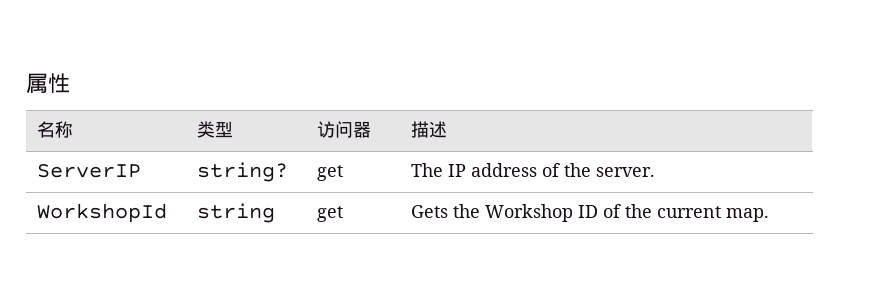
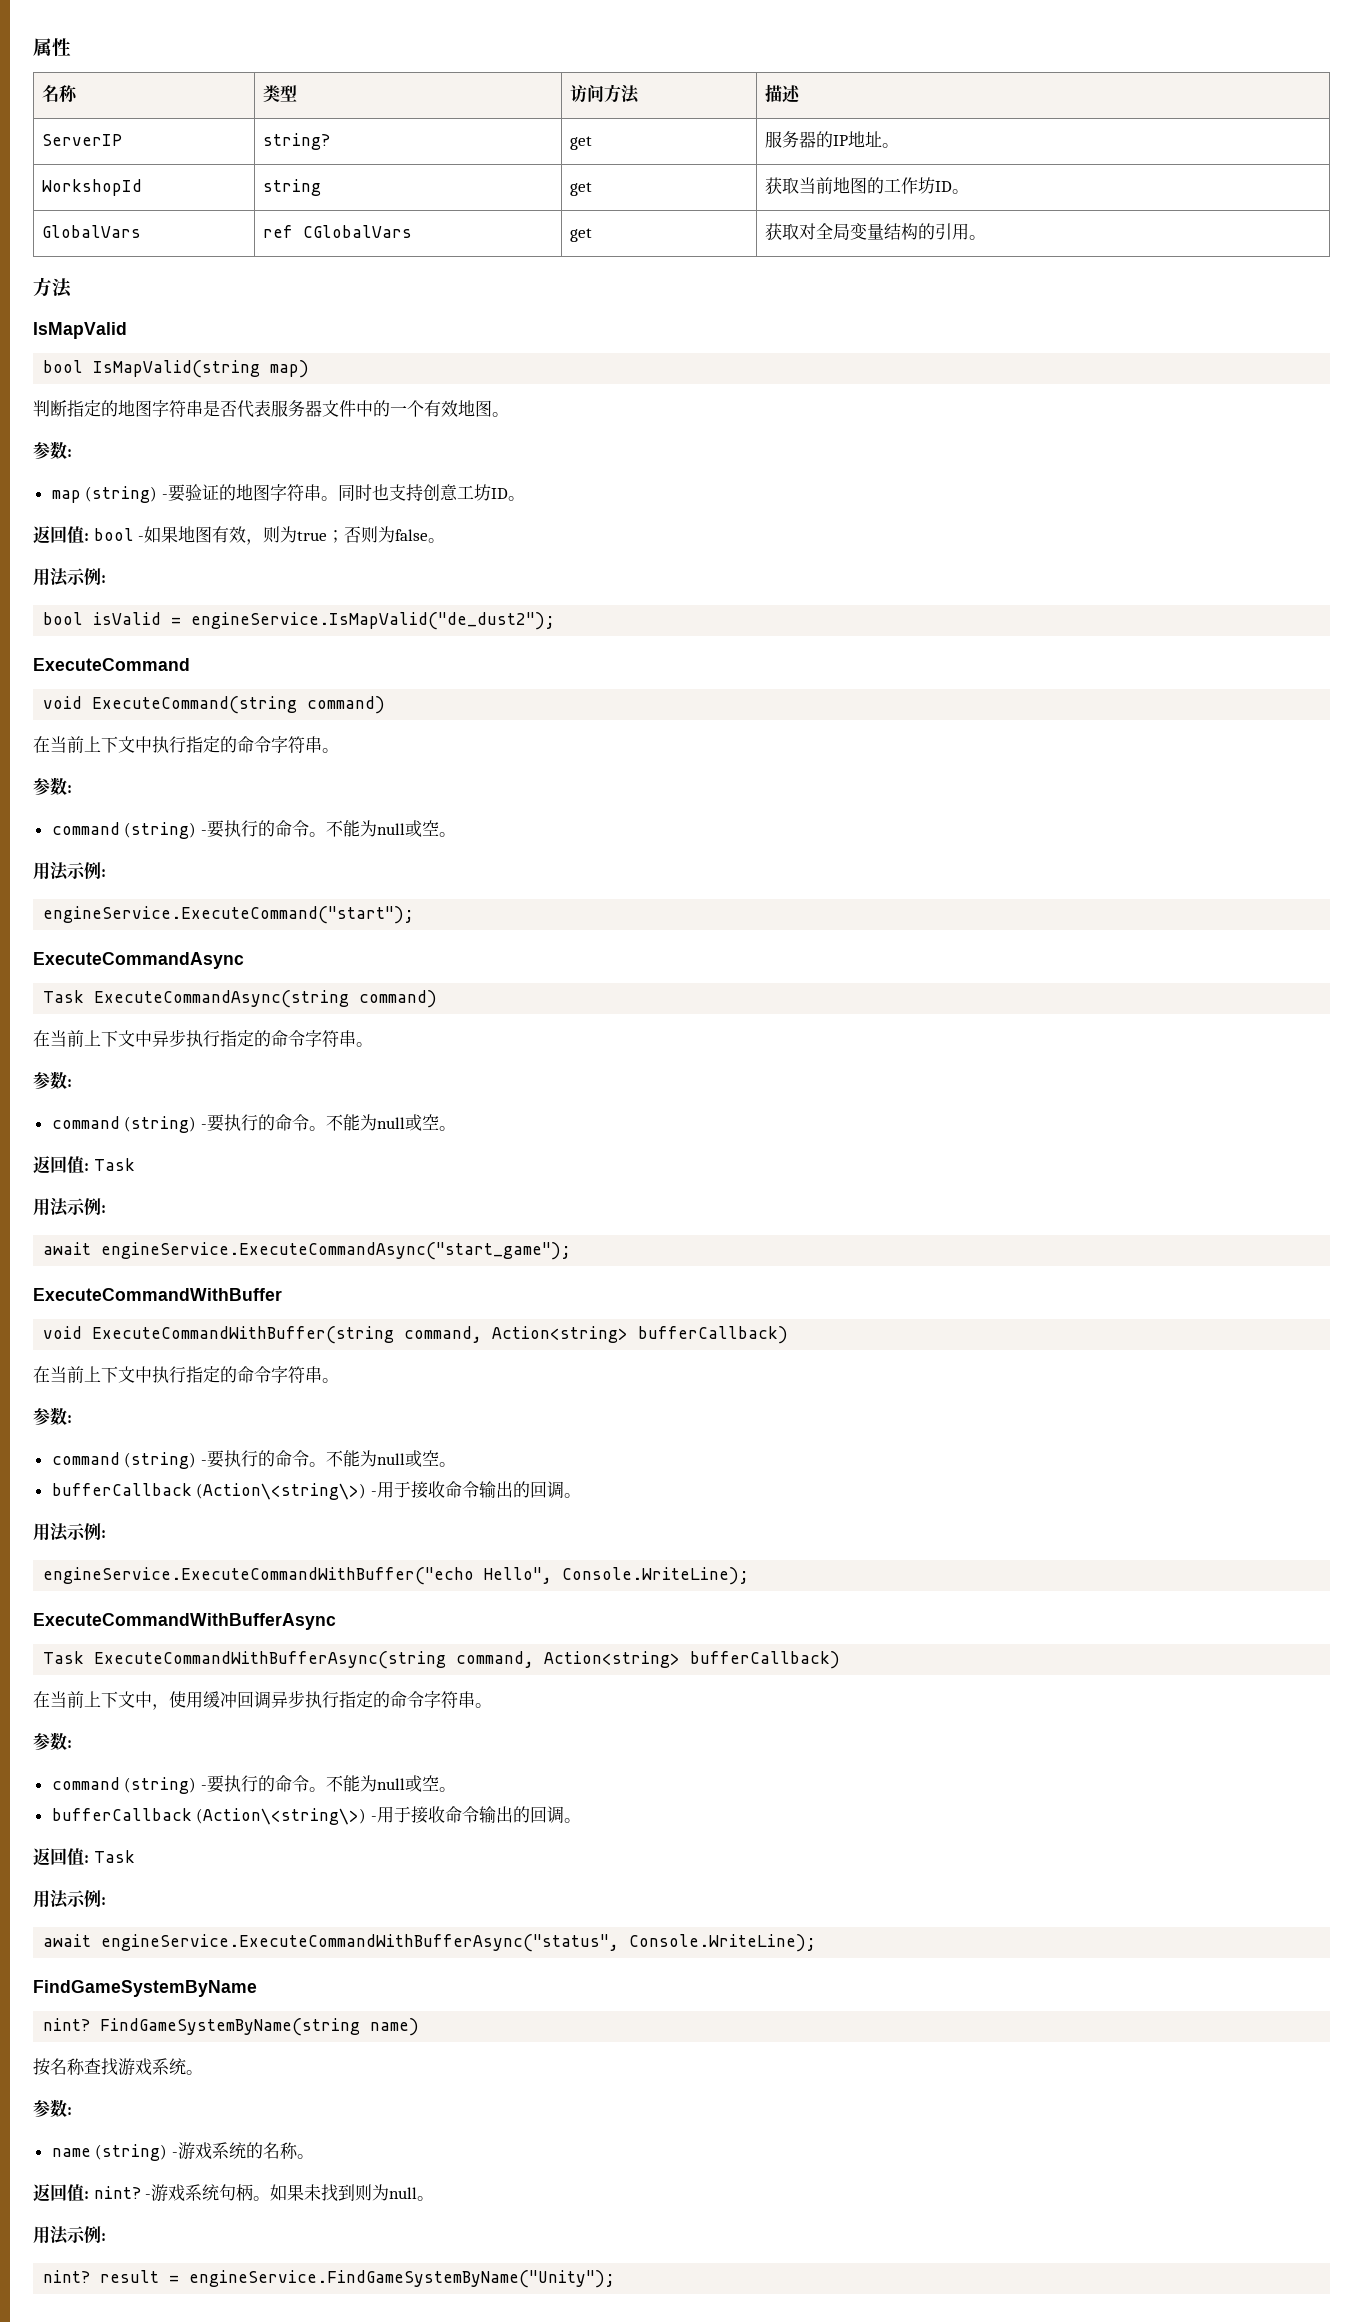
- 名称 | 类型 | 访问器 | 描述
+ 名称 | 类型 | 访问方法 | 描述
- ServerIP | string? | get | The IP address of the server.
- WorkshopId | string | get | Gets the Workshop ID of the current map.
+ ServerIP | string? | get | 服务器的IP地址。
+ WorkshopId | string | get | 获取当前地图的工作坊ID。
+ GlobalVars | ref CGlobalVars | get | 获取对全局变量结构的引用。
+ 方法
+ IsMapValid
+ bool IsMapValid(string map)
+ 判断指定的地图字符串是否代表服务器文件中的一个有效地图。
+ 参数:
+ map (string) -要验证的地图字符串。同时也支持创意工坊ID。
+ 返回值: bool -如果地图有效，则为true；否则为false。
+ 用法示例:
+ bool isValid = engineService.IsMapValid("de_dust2");
+ ExecuteCommand
+ void ExecuteCommand(string command)
+ 在当前上下文中执行指定的命令字符串。
+ 参数:
+ command (string) -要执行的命令。不能为null或空。
+ 用法示例:
+ engineService.ExecuteCommand("start");
+ ExecuteCommandAsync
+ Task ExecuteCommandAsync(string command)
+ 在当前上下文中异步执行指定的命令字符串。
+ 参数:
+ command (string) -要执行的命令。不能为null或空。
+ 返回值: Task
+ 用法示例:
+ await engineService.ExecuteCommandAsync("start_game");
+ ExecuteCommandWithBuffer
+ void ExecuteCommandWithBuffer(string command, Action<string> bufferCallback)
+ 在当前上下文中执行指定的命令字符串。
+ 参数:
+ command (string) -要执行的命令。不能为null或空。
+ bufferCallback (Action\<string\>) -用于接收命令输出的回调。
+ 用法示例:
+ engineService.ExecuteCommandWithBuffer("echo Hello", Console.WriteLine);
+ ExecuteCommandWithBufferAsync
+ Task ExecuteCommandWithBufferAsync(string command, Action<string> bufferCallback)
+ 在当前上下文中，使用缓冲回调异步执行指定的命令字符串。
+ 参数:
+ command (string) -要执行的命令。不能为null或空。
+ bufferCallback (Action\<string\>) -用于接收命令输出的回调。
+ 返回值: Task
+ 用法示例:
+ await engineService.ExecuteCommandWithBufferAsync("status", Console.WriteLine);
+ FindGameSystemByName
+ nint? FindGameSystemByName(string name)
+ 按名称查找游戏系统。
+ 参数:
+ name (string) -游戏系统的名称。
+ 返回值: nint? -游戏系统句柄。如果未找到则为null。
+ 用法示例:
+ nint? result = engineService.FindGameSystemByName("Unity");

